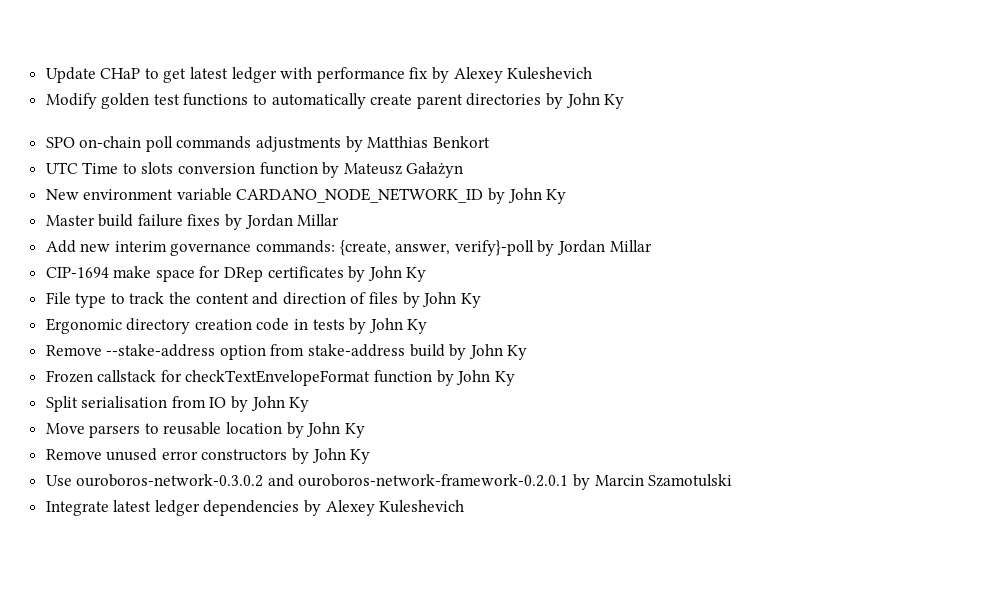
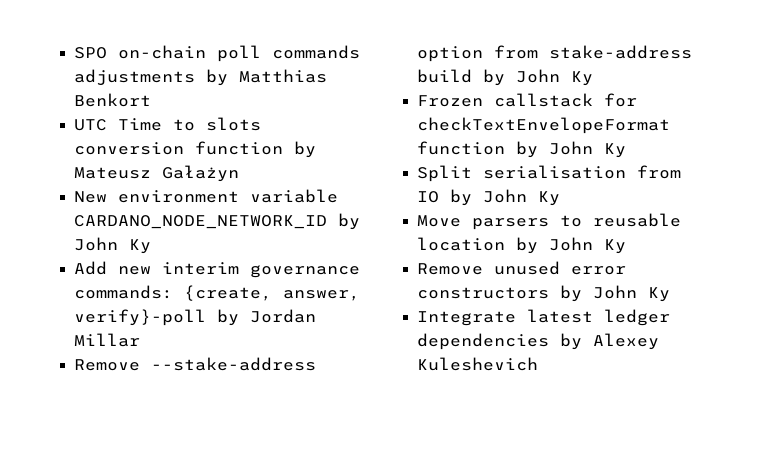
- Update CHaP to get latest ledger with performance fix by Alexey Kuleshevich
- Modify golden test functions to automatically create parent directories by John Ky
- Master build failure fixes by Jordan Millar
- CIP-1694 make space for DRep certificates by John Ky
- File type to track the content and direction of files by John Ky
- Ergonomic directory creation code in tests by John Ky
- Use ouroboros-network-0.3.0.2 and ouroboros-network-framework-0.2.0.1 by Marcin Szamotulski

